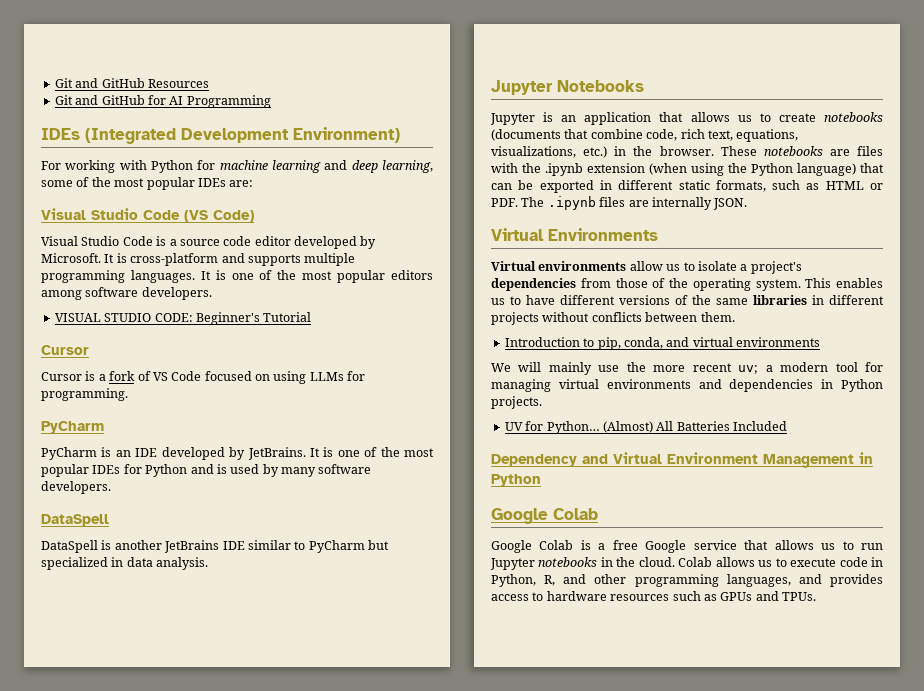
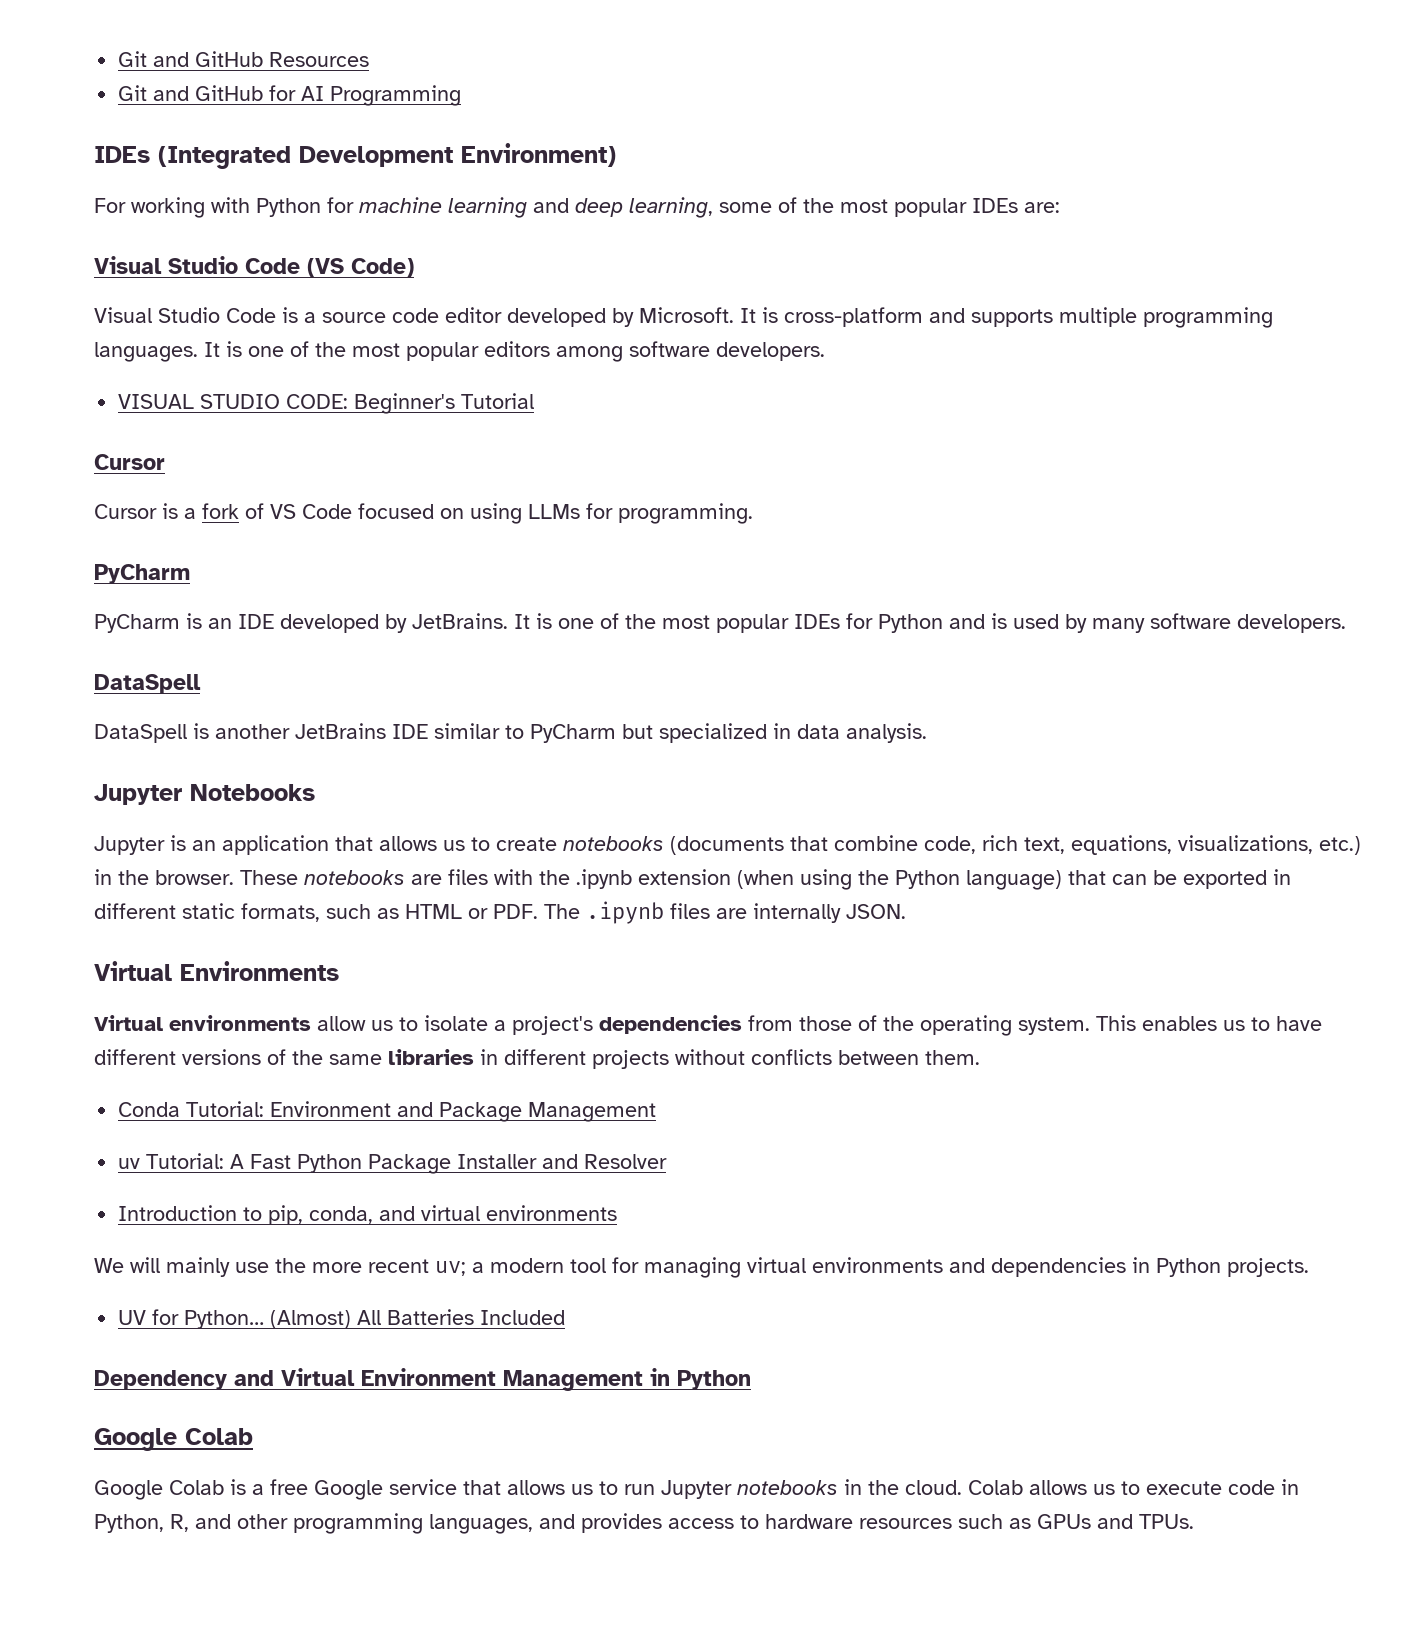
+ Conda Tutorial: Environment and Package Management
+ uv Tutorial: A Fast Python Package Installer and Resolver

